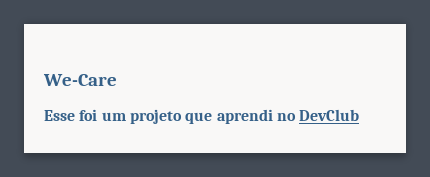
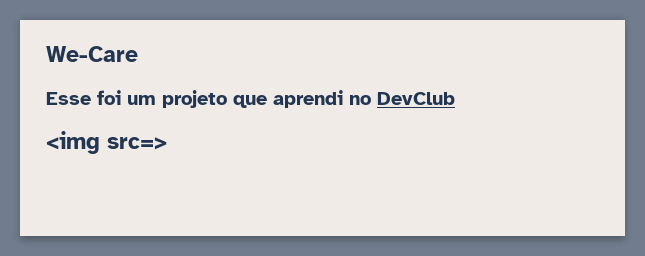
+ <img src=>

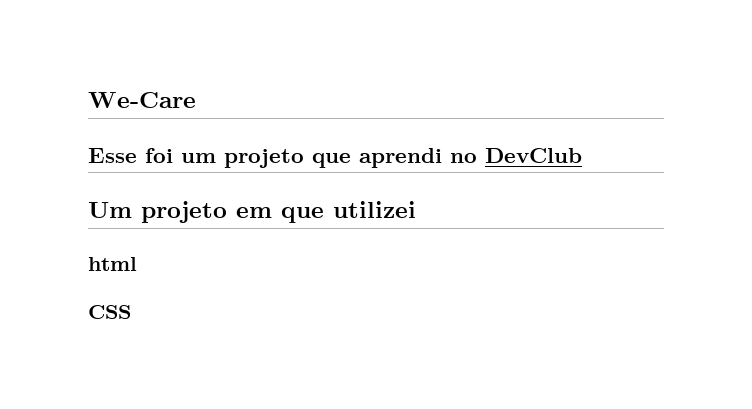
- <img src=>
+ Um projeto em que utilizei
+ html
+ CSS

